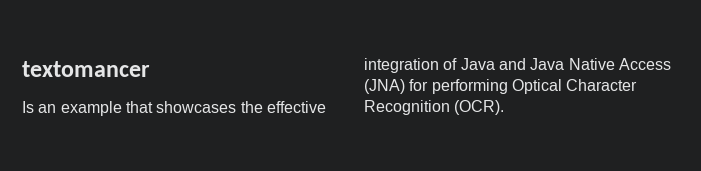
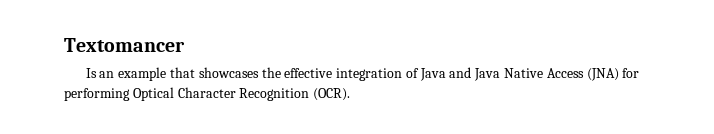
- textomancer
+ Textomancer

